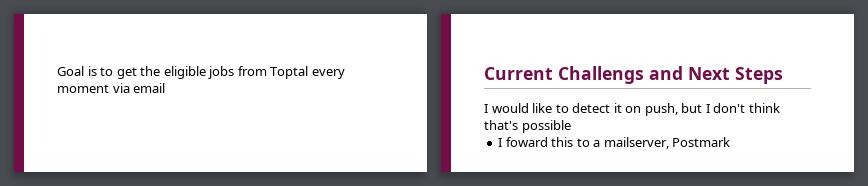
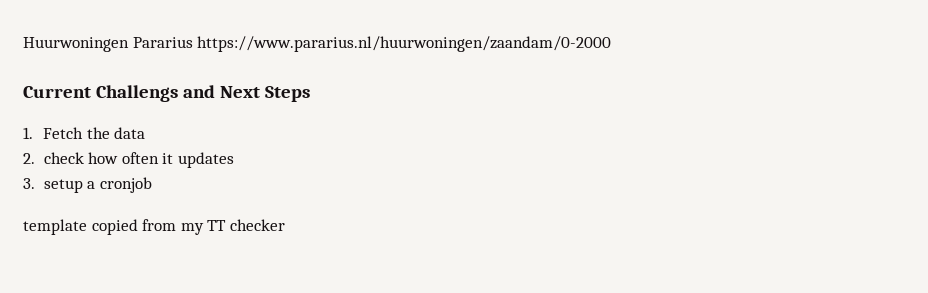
- Goal is to get the eligible jobs from Toptal every moment via email
+ Huurwoningen Pararius https://www.pararius.nl/huurwoningen/zaandam/0-2000
- I would like to detect it on push, but I don't think that's possible
- I foward this to a mailserver, Postmark
+ 1. Fetch the data
+ 2. check how often it updates
+ 3. setup a cronjob
+ template copied from my TT checker

